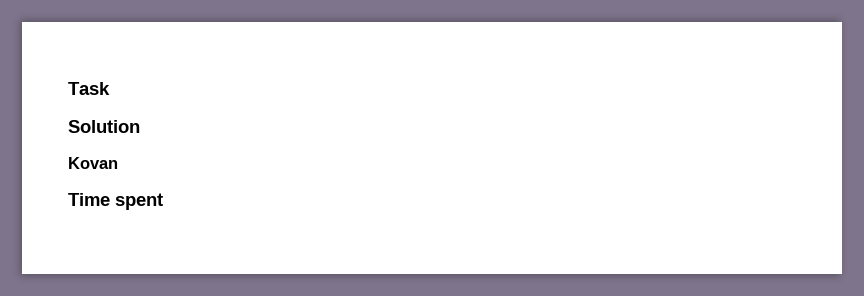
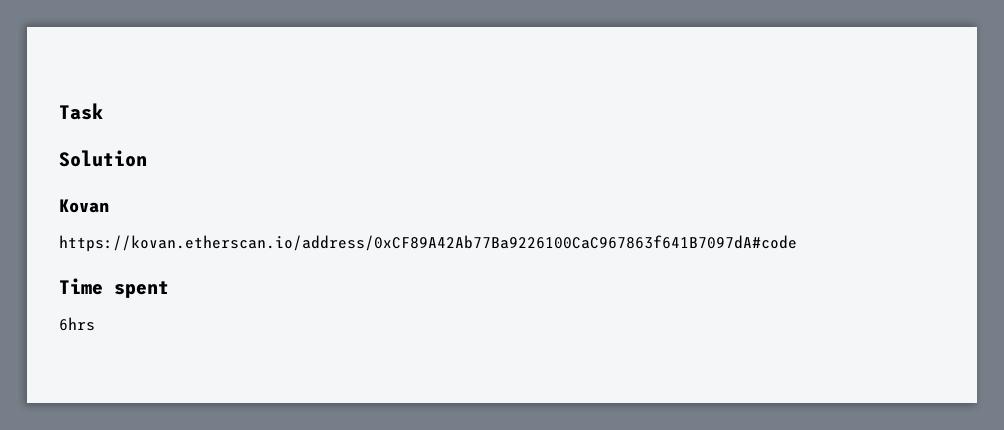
+ https://kovan.etherscan.io/address/0xCF89A42Ab77Ba9226100CaC967863f641B7097dA#code
+ 6hrs

